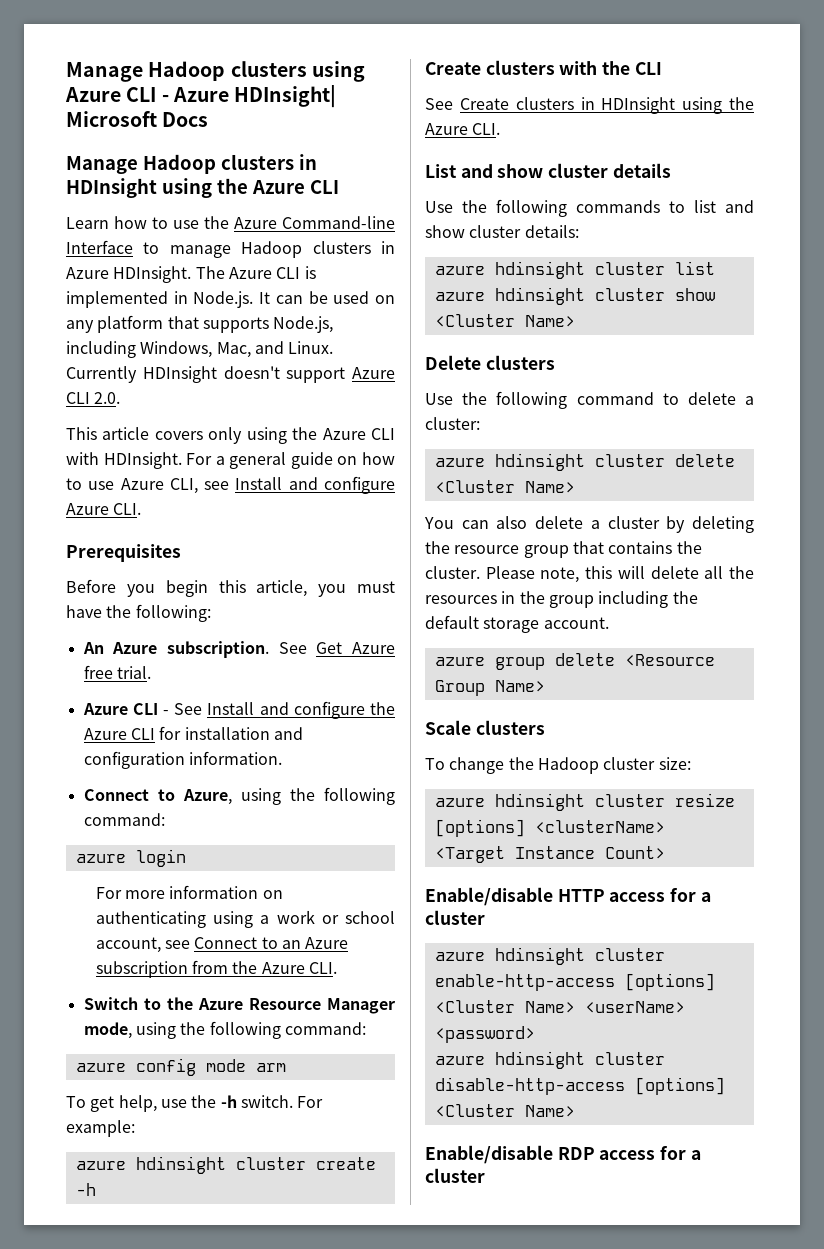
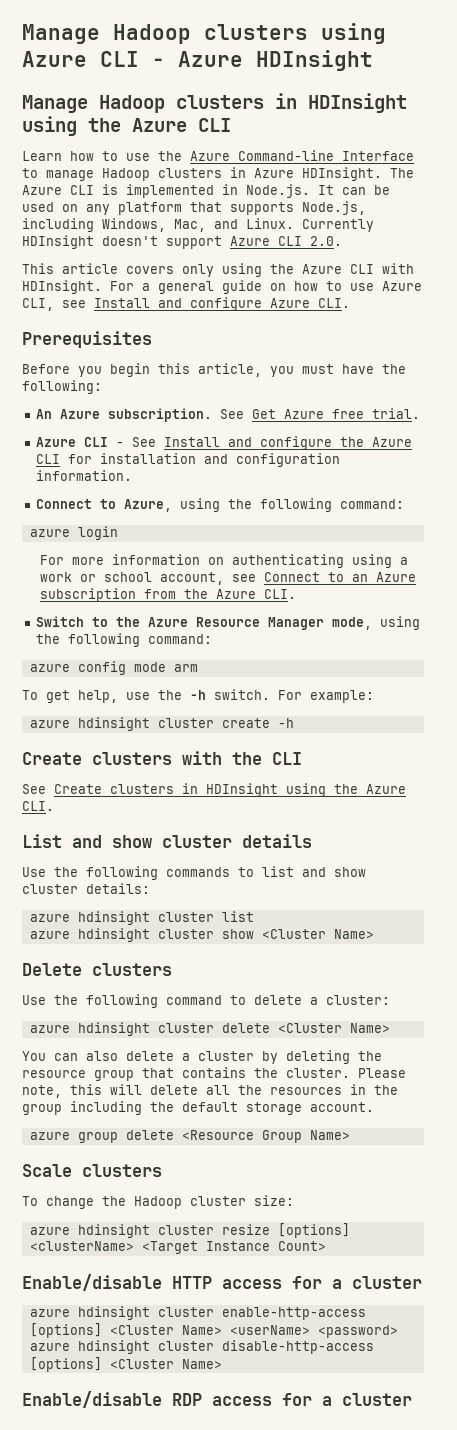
- Manage Hadoop clusters using Azure CLI - Azure HDInsight| Microsoft Docs
+ Manage Hadoop clusters using Azure CLI - Azure HDInsight

